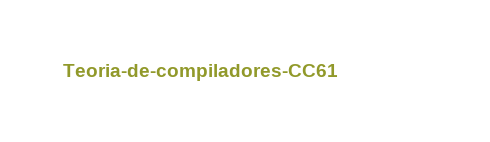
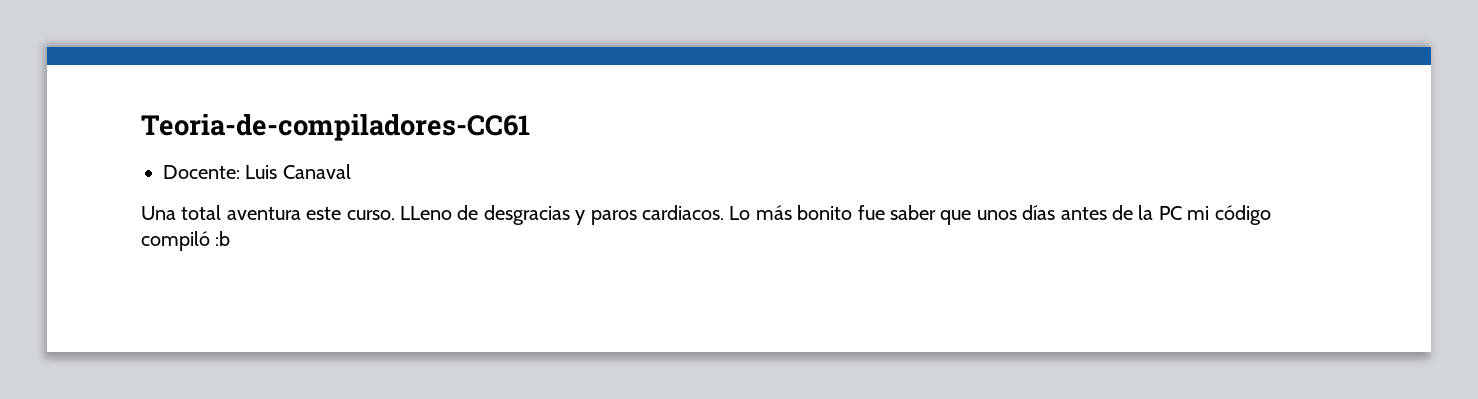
+ Docente: Luis Canaval
+ Una total aventura este curso. LLeno de desgracias y paros cardiacos. Lo más bonito fue saber que unos días antes de la PC mi código compiló :b

